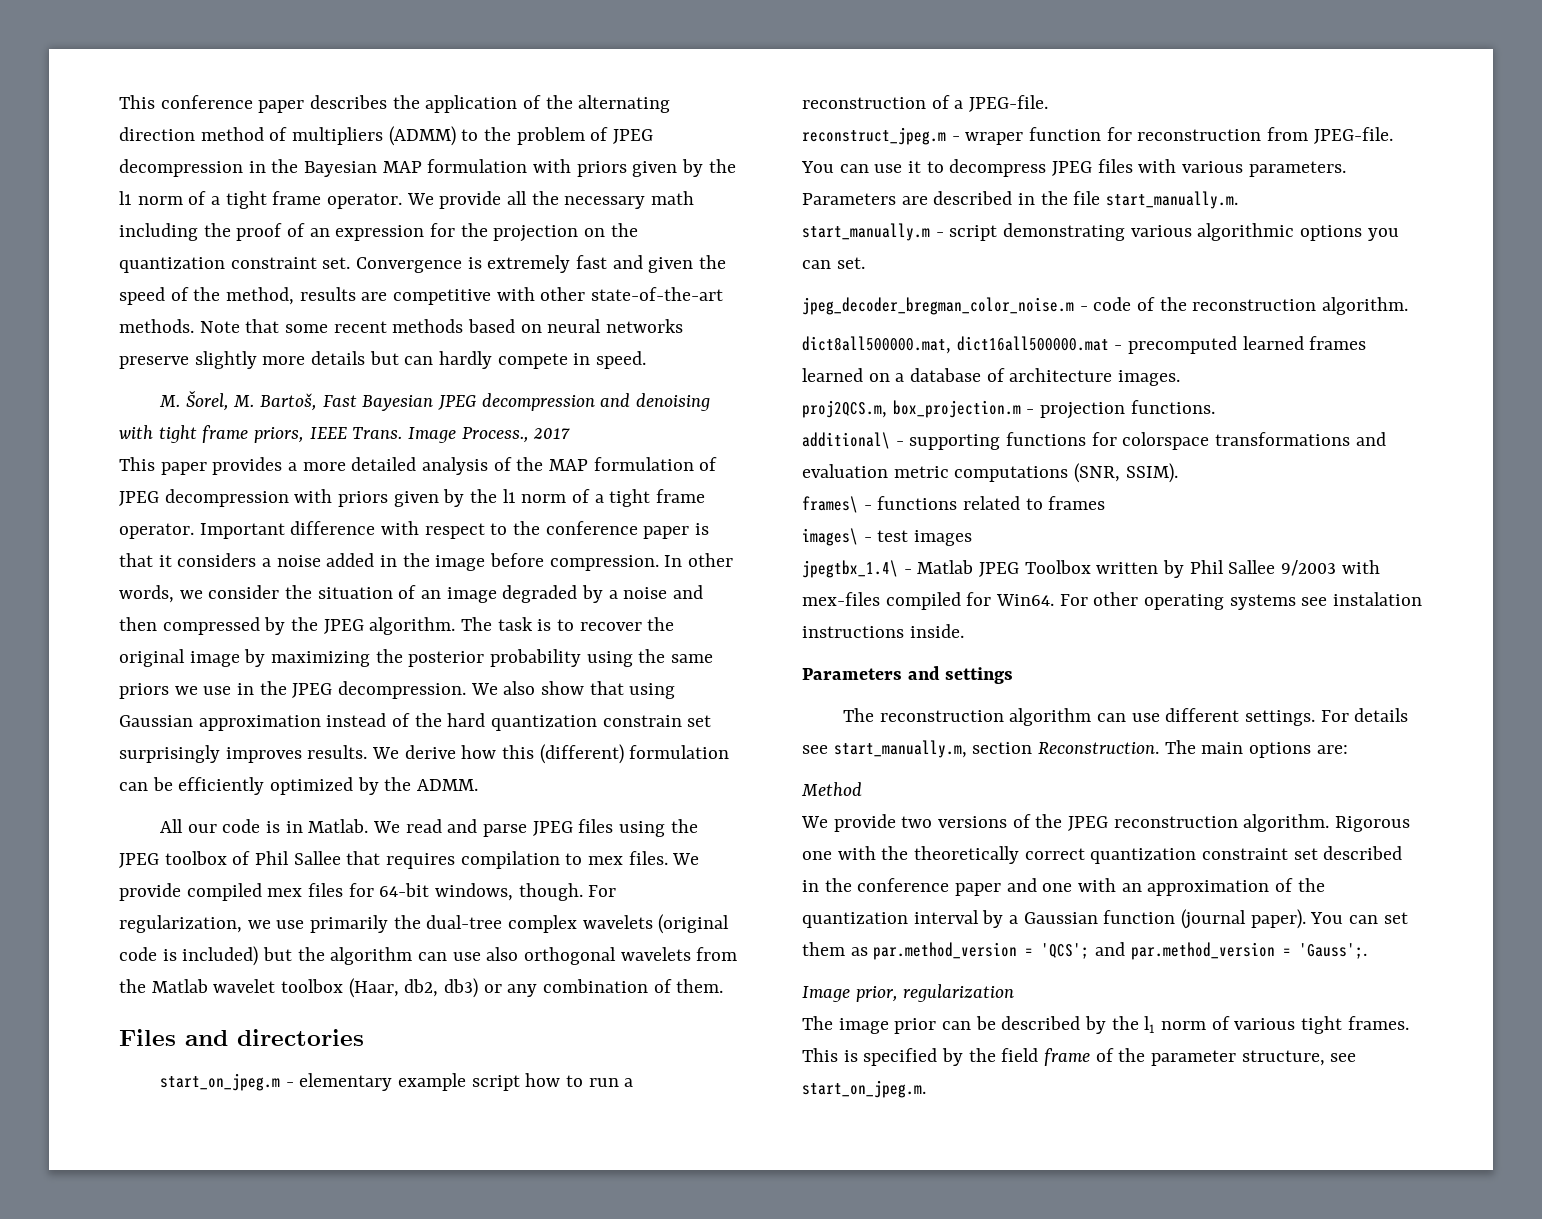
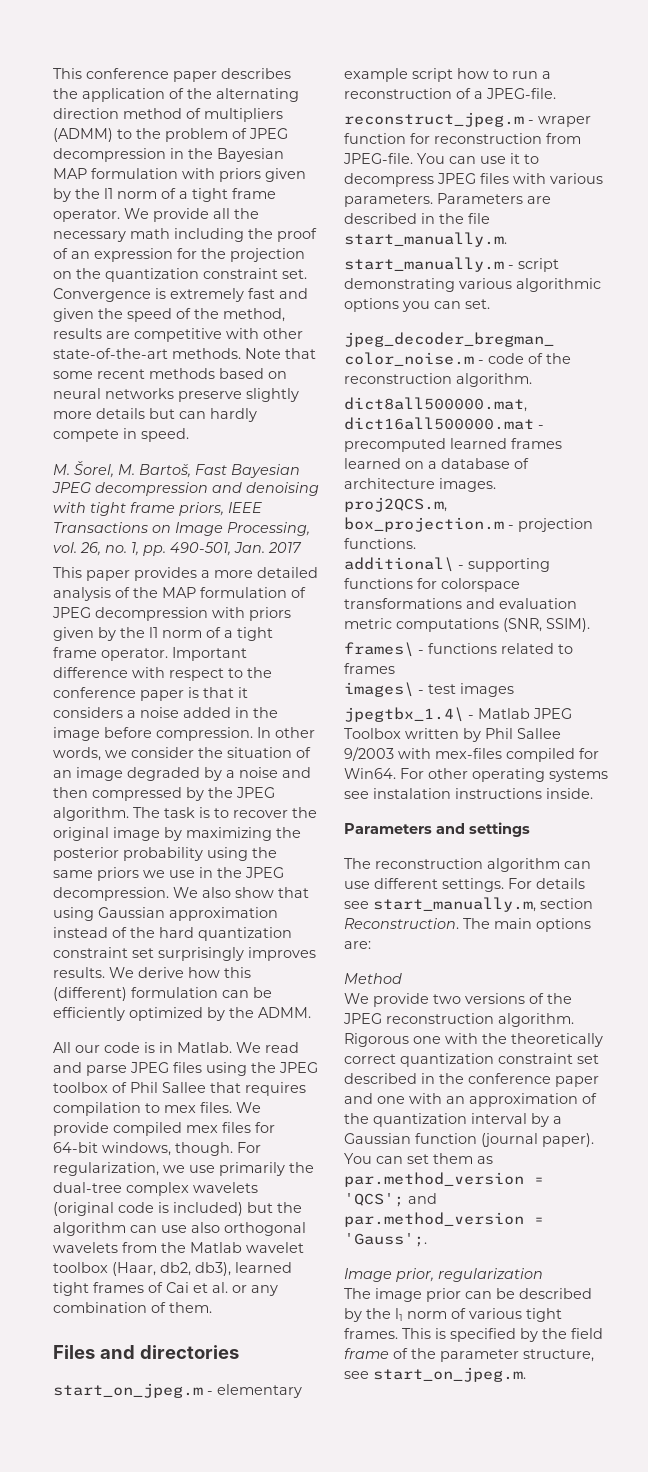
- M. Šorel, M. Bartoš, Fast Bayesian JPEG decompression and denoising with tight frame priors, IEEE Trans. Image Process., 2017
+ M. Šorel, M. Bartoš, Fast Bayesian JPEG decompression and denoising with tight frame priors, IEEE Transactions on Image Processing, vol. 26, no. 1, pp. 490-501, Jan. 2017
- We also show that using Gaussian approximation instead of the hard quantization constrain set surprisingly improves results.
+ We also show that using Gaussian approximation instead of the hard quantization constraint set surprisingly improves results.
- For regularization, we use primarily the dual-tree complex wavelets (original code is included) but the algorithm can use also orthogonal wavelets from the Matlab wavelet toolbox (Haar, db2, db3) or any combination of them.
+ For regularization, we use primarily the dual-tree complex wavelets (original code is included) but the algorithm can use also orthogonal wavelets from the Matlab wavelet toolbox (Haar, db2, db3), learned tight frames of Cai et al. or any combination of them.

